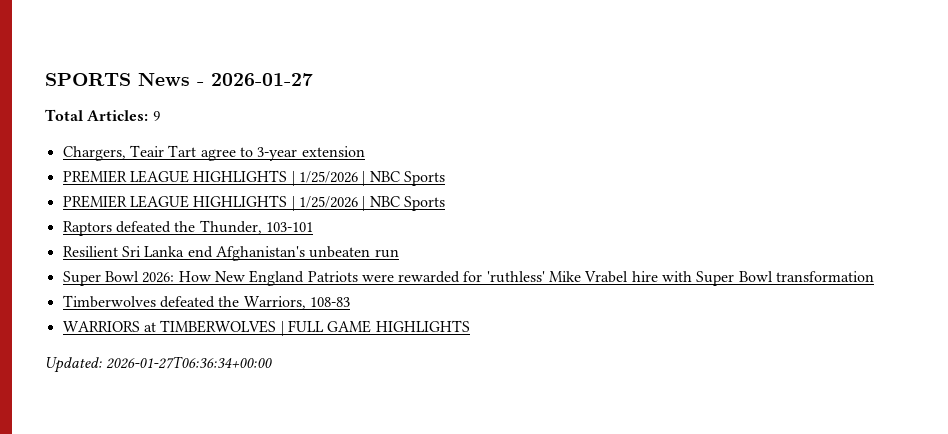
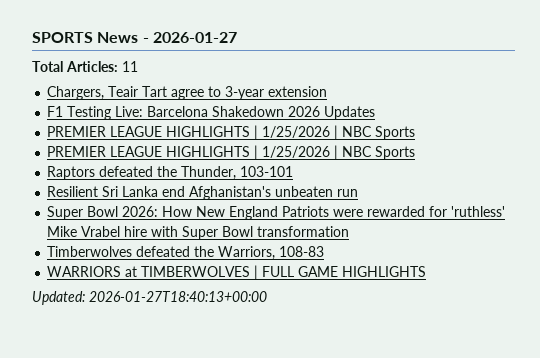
- Total Articles: 9
+ Total Articles: 11
+ F1 Testing Live: Barcelona Shakedown 2026 Updates
- Updated: 2026-01-27T06:36:34+00:00
+ Updated: 2026-01-27T18:40:13+00:00

